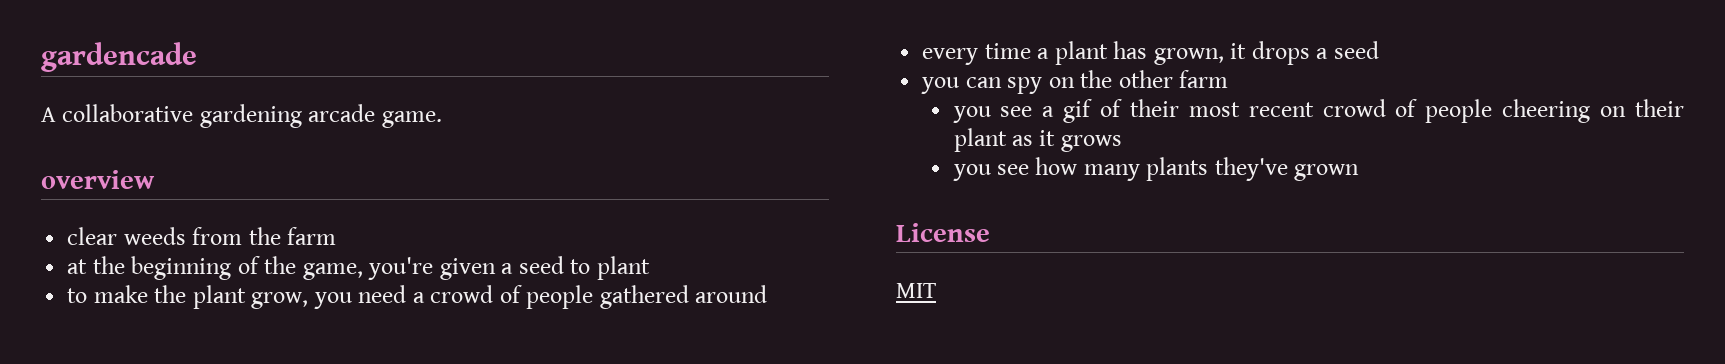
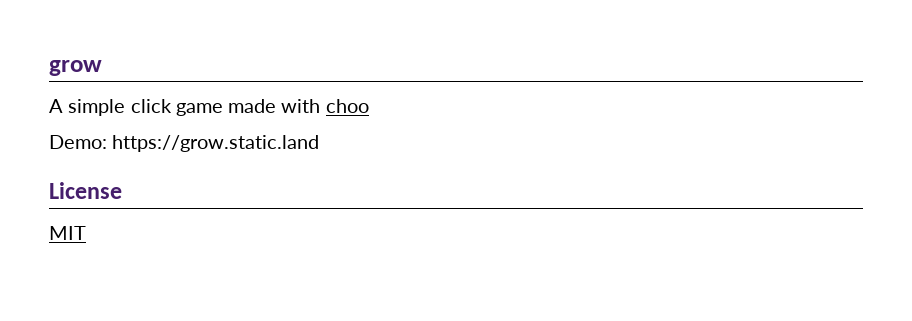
- gardencade
+ grow
- A collaborative gardening arcade game.
- overview
- clear weeds from the farm
- at the beginning of the game, you're given a seed to plant
- to make the plant grow, you need a crowd of people gathered around
- every time a plant has grown, it drops a seed
- you can spy on the other farm
- you see a gif of their most recent crowd of people cheering on their plant as it grows
- you see how many plants they've grown
+ A simple click game made with choo
+ Demo: https://grow.static.land

